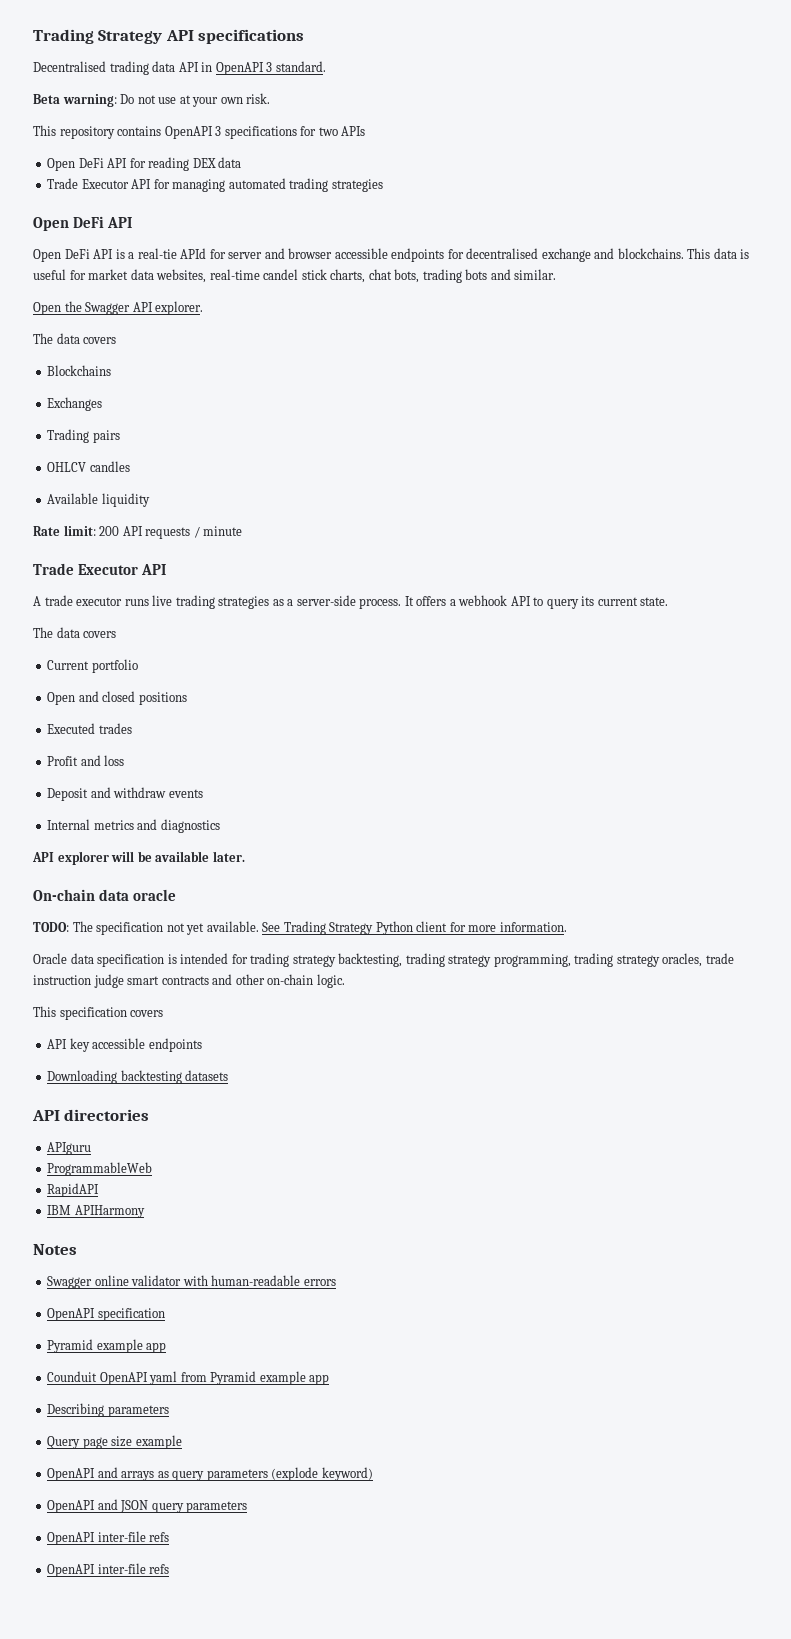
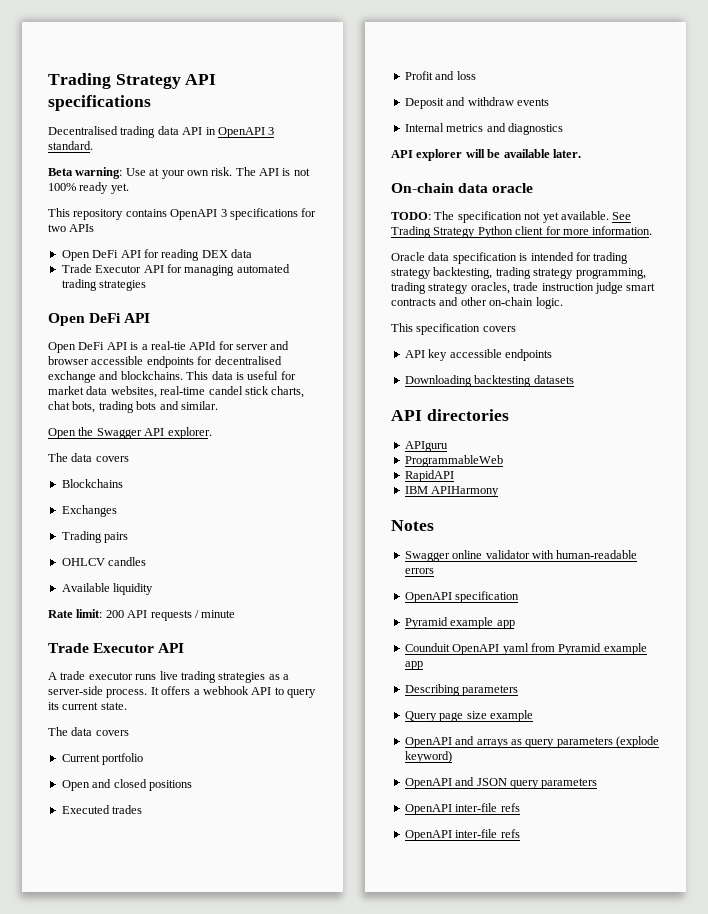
- Beta warning: Do not use at your own risk.
+ Beta warning: Use at your own risk. The API is not 100% ready yet.

